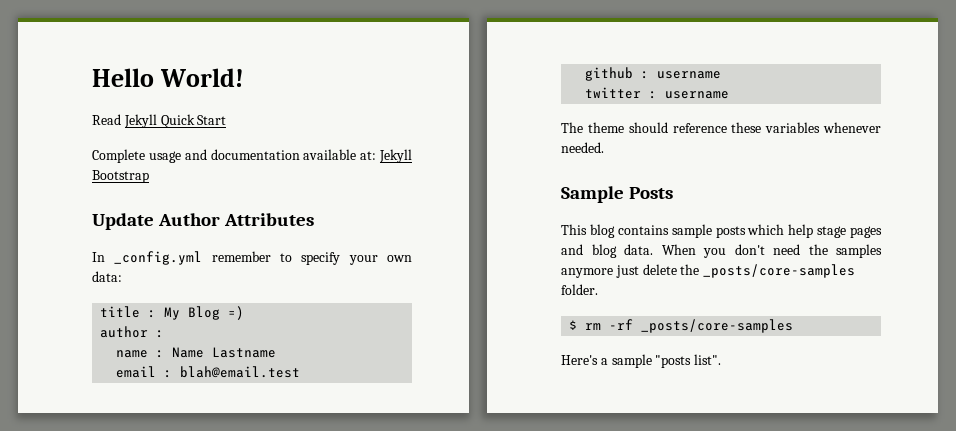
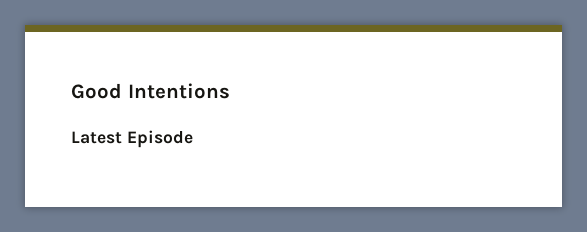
- Hello World!
- Read Jekyll Quick Start
- Complete usage and documentation available at: Jekyll Bootstrap
- Update Author Attributes
- In _config.yml remember to specify your own data:
- title : My Blog =)
- author :
- name : Name Lastname
- email : blah@email.test
- github : username
- twitter : username
- The theme should reference these variables whenever needed.
- Sample Posts
- This blog contains sample posts which help stage pages and blog data. When you don't need the samples anymore just delete the _posts/core-samples folder.
- $ rm -rf _posts/core-samples
- Here's a sample "posts list".
+ Good Intentions
+ Latest Episode

